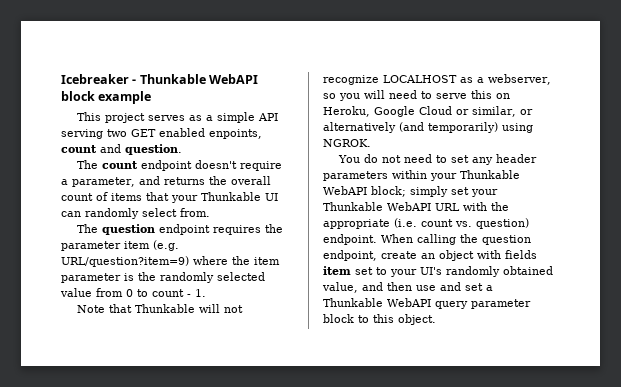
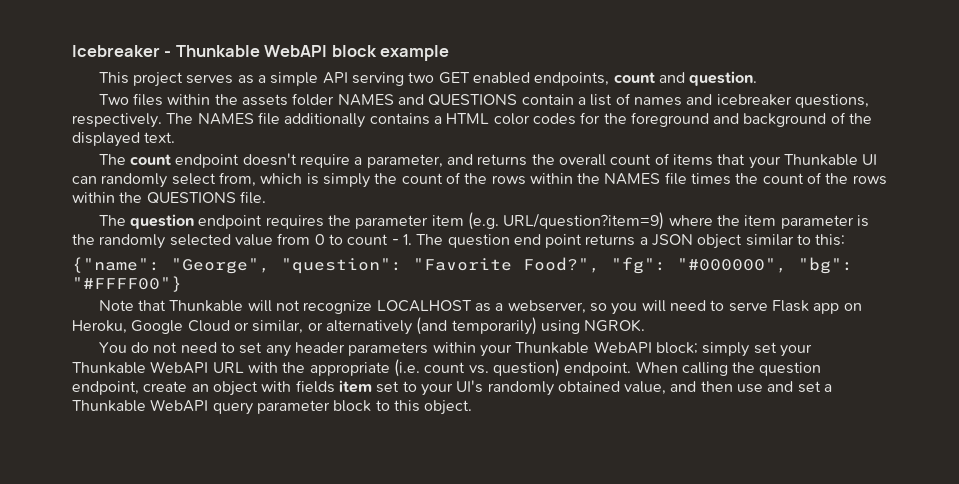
- This project serves as a simple API serving two GET enabled enpoints, count and question.
+ This project serves as a simple API serving two GET enabled endpoints, count and question.
+ Two files within the assets folder NAMES and QUESTIONS contain a list of names and icebreaker questions, respectively. The NAMES file additionally contains a HTML color codes for the foreground and background of the displayed text.
- The count endpoint doesn't require a parameter, and returns the overall count of items that your Thunkable UI can randomly select from.
+ The count endpoint doesn't require a parameter, and returns the overall count of items that your Thunkable UI can randomly select from, which is simply the count of the rows within the NAMES file times the count of the rows within the QUESTIONS file.
- The question endpoint requires the parameter item (e.g. URL/question?item=9) where the item parameter is the randomly selected value from 0 to count - 1.
+ The question endpoint requires the parameter item (e.g. URL/question?item=9) where the item parameter is the randomly selected value from 0 to count - 1. The question end point returns a JSON object similar to this:
+ {"name": "George", "question": "Favorite Food?", "fg": "#000000", "bg": "#FFFF00"}
- Note that Thunkable will not recognize LOCALHOST as a webserver, so you will need to serve this on Heroku, Google Cloud or similar, or alternatively (and temporarily) using NGROK.
+ Note that Thunkable will not recognize LOCALHOST as a webserver, so you will need to serve Flask app on Heroku, Google Cloud or similar, or alternatively (and temporarily) using NGROK.

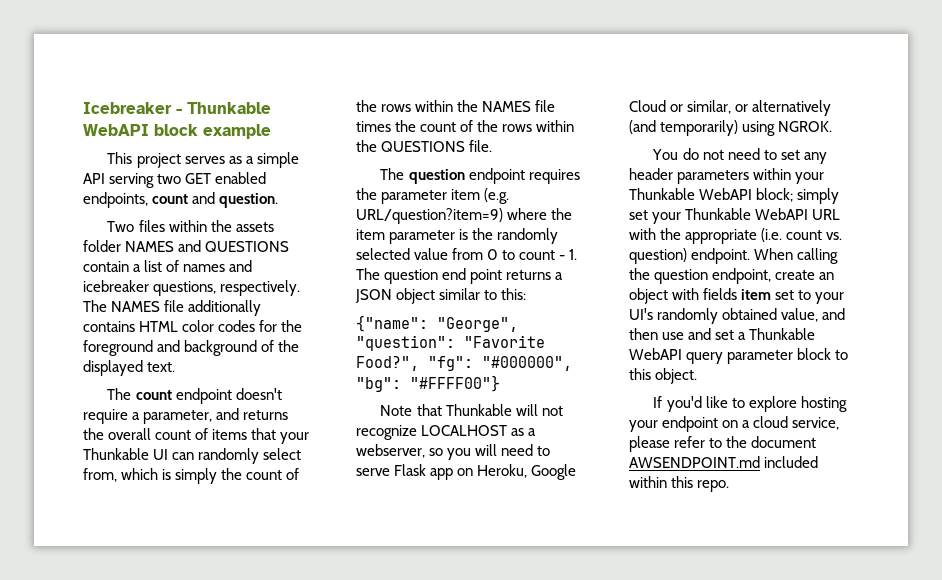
- The NAMES file additionally contains a HTML color codes for the foreground and background of the displayed text.
+ The NAMES file additionally contains HTML color codes for the foreground and background of the displayed text.
+ If you'd like to explore hosting your endpoint on a cloud service, please refer to the document AWSENDPOINT.md included within this repo.

